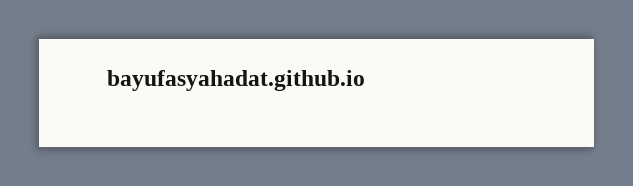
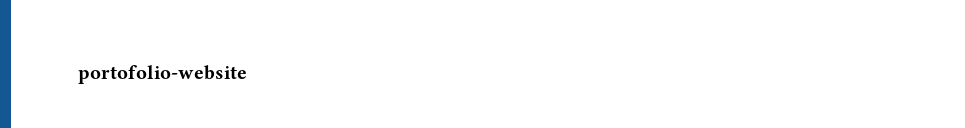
- bayufasyahadat.github.io
+ portofolio-website

